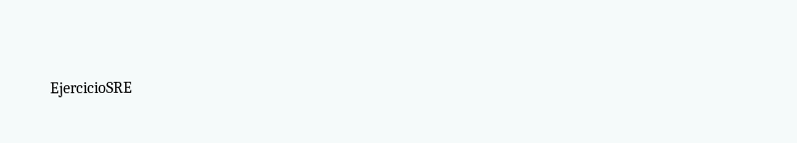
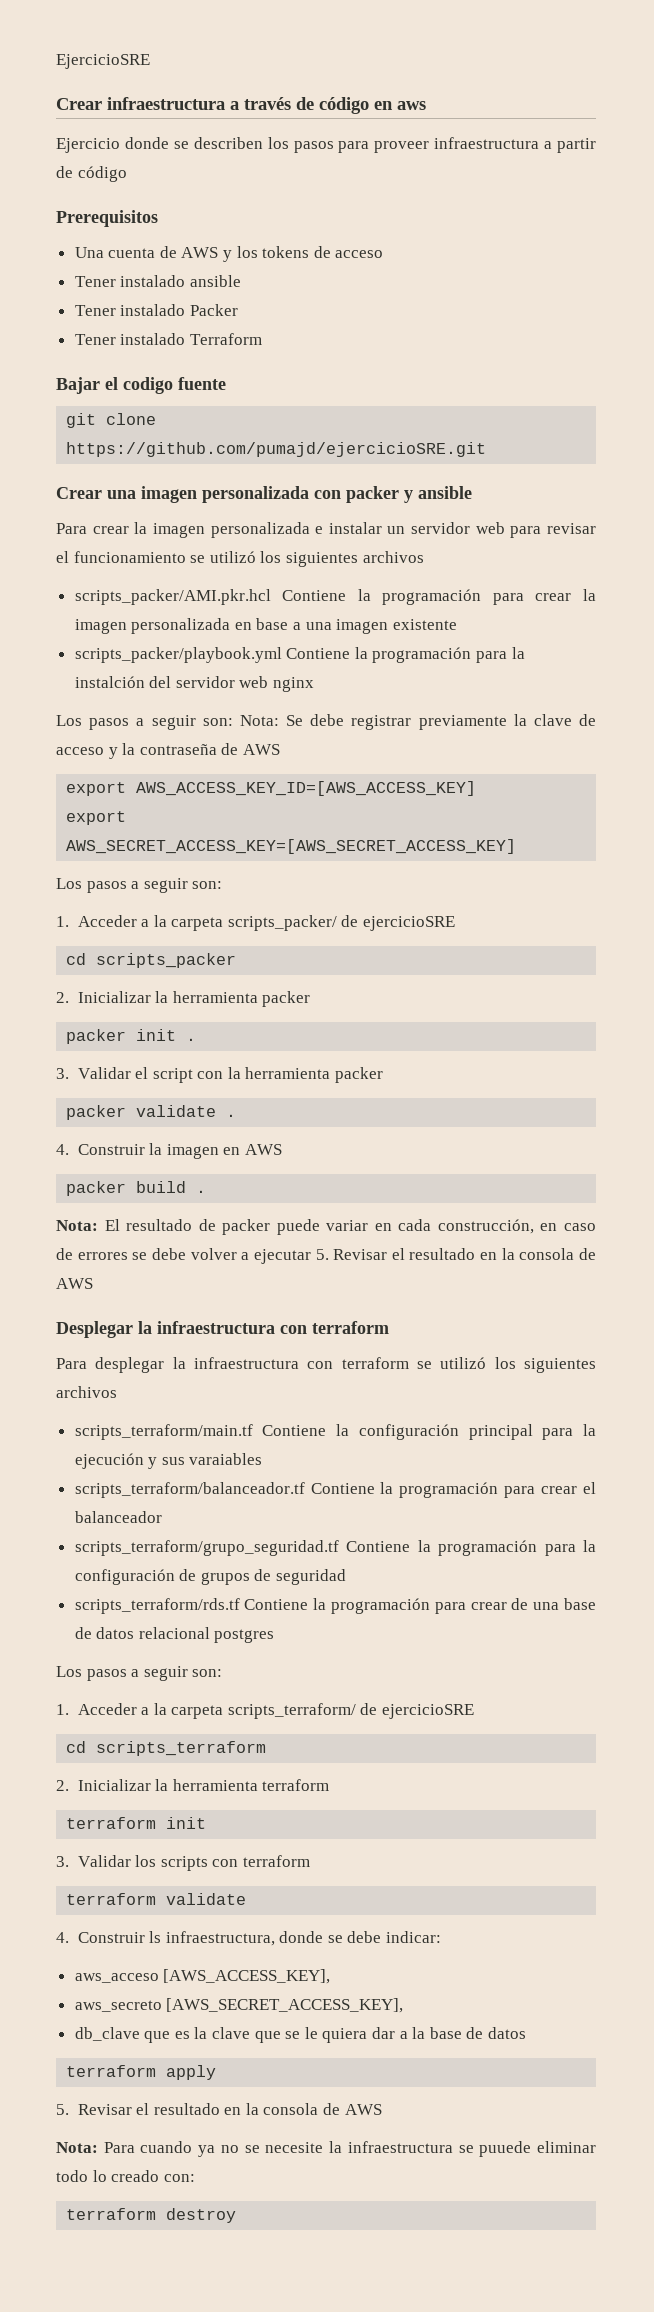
+ Crear infraestructura a través de código en aws
+ Ejercicio donde se describen los pasos para proveer infraestructura a partir de código
+ Prerequisitos
+ Una cuenta de AWS y los tokens de acceso
+ Tener instalado ansible
+ Tener instalado Packer
+ Tener instalado Terraform
+ Bajar el codigo fuente
+ git clone https://github.com/pumajd/ejercicioSRE.git
+ Crear una imagen personalizada con packer y ansible
+ Para crear la imagen personalizada e instalar un servidor web para revisar el funcionamiento se utilizó los siguientes archivos
+ scripts_packer/AMI.pkr.hcl Contiene la programación para crear la imagen personalizada en base a una imagen existente
+ scripts_packer/playbook.yml Contiene la programación para la instalción del servidor web nginx
+ Los pasos a seguir son: Nota: Se debe registrar previamente la clave de acceso y la contraseña de AWS
+ export AWS_ACCESS_KEY_ID=[AWS_ACCESS_KEY]
+ export AWS_SECRET_ACCESS_KEY=[AWS_SECRET_ACCESS_KEY]
+ Los pasos a seguir son:
+ 1. Acceder a la carpeta scripts_packer/ de ejercicioSRE
+ cd scripts_packer
+ 2. Inicializar la herramienta packer
+ packer init .
+ 3. Validar el script con la herramienta packer
+ packer validate .
+ 4. Construir la imagen en AWS
+ packer build .
+ Nota: El resultado de packer puede variar en cada construcción, en caso de errores se debe volver a ejecutar 5. Revisar el resultado en la consola de AWS
+ Desplegar la infraestructura con terraform
+ Para desplegar la infraestructura con terraform se utilizó los siguientes archivos
+ scripts_terraform/main.tf Contiene la configuración principal para la ejecución y sus varaiables
+ scripts_terraform/balanceador.tf Contiene la programación para crear el balanceador
+ scripts_terraform/grupo_seguridad.tf Contiene la programación para la configuración de grupos de seguridad
+ scripts_terraform/rds.tf Contiene la programación para crear de una base de datos relacional postgres
+ Los pasos a seguir son:
+ 1. Acceder a la carpeta scripts_terraform/ de ejercicioSRE
+ cd scripts_terraform
+ 2. Inicializar la herramienta terraform
+ terraform init
+ 3. Validar los scripts con terraform
+ terraform validate
+ 4. Construir ls infraestructura, donde se debe indicar:
+ aws_acceso [AWS_ACCESS_KEY],
+ aws_secreto [AWS_SECRET_ACCESS_KEY],
+ db_clave que es la clave que se le quiera dar a la base de datos
+ terraform apply
+ 5. Revisar el resultado en la consola de AWS
+ Nota: Para cuando ya no se necesite la infraestructura se puuede eliminar todo lo creado con:
+ terraform destroy

